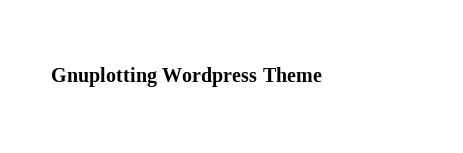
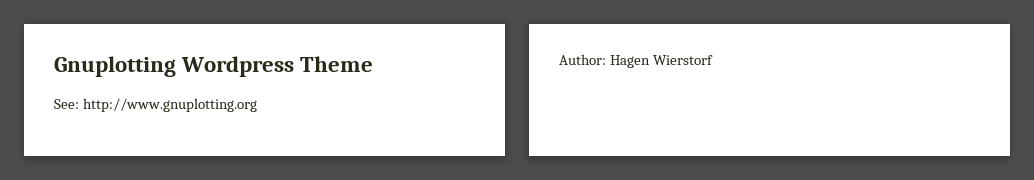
+ See: http://www.gnuplotting.org
+ Author: Hagen Wierstorf

